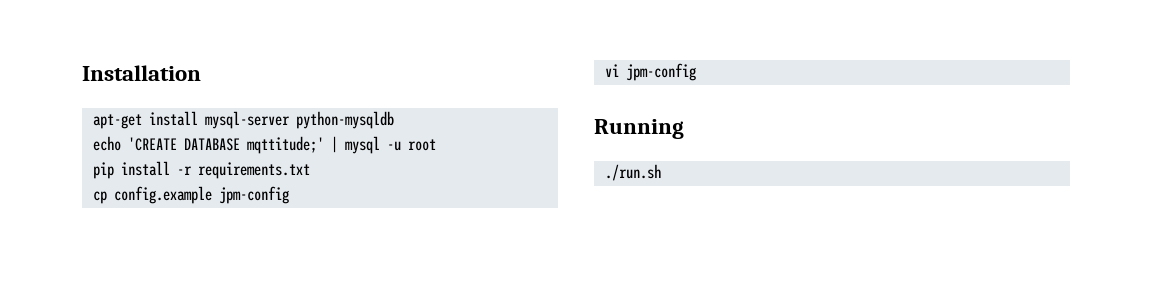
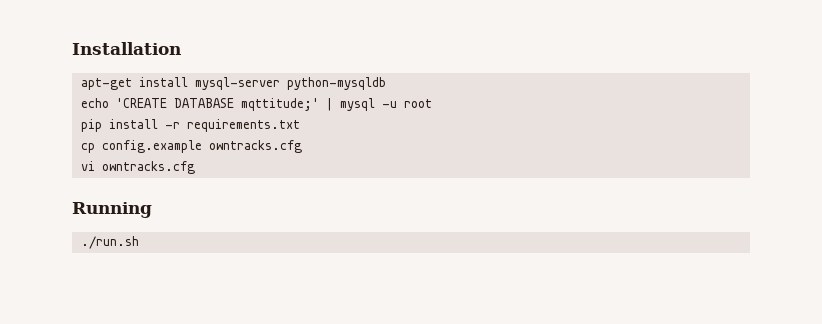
- cp config.example jpm-config
+ cp config.example owntracks.cfg
- vi jpm-config
+ vi owntracks.cfg

